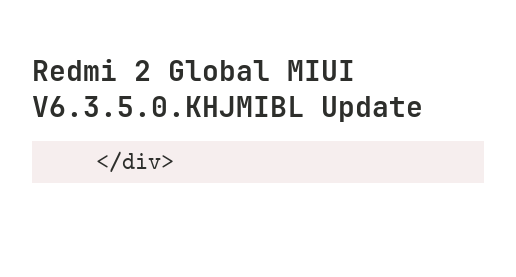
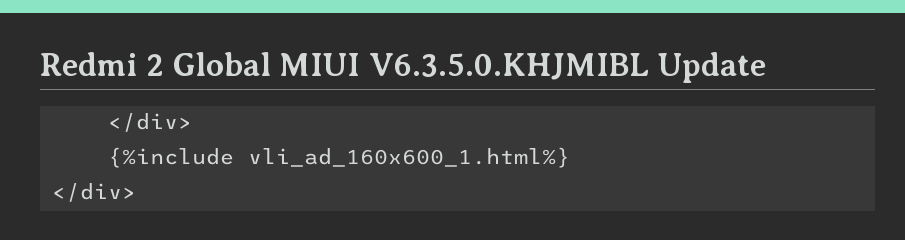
+ {%include vli_ad_160x600_1.html%}
+ </div>

